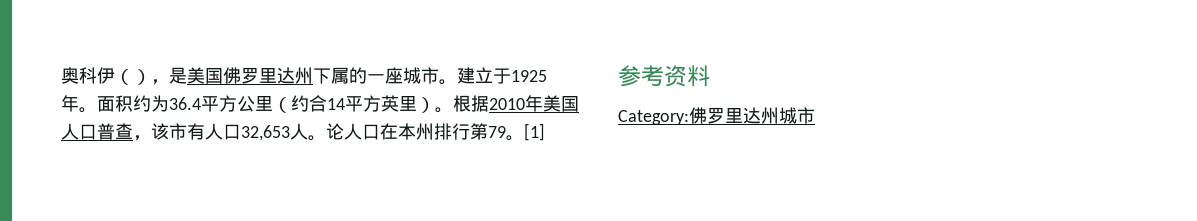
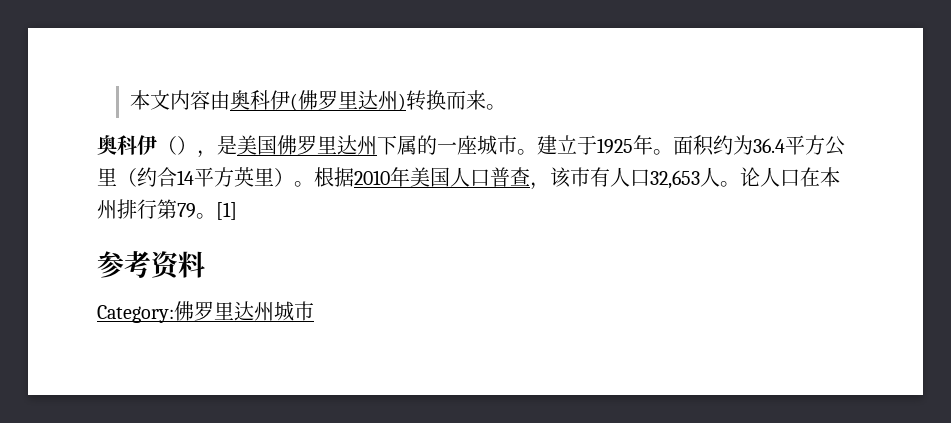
+ 本文内容由奥科伊(佛罗里达州)转换而来。

